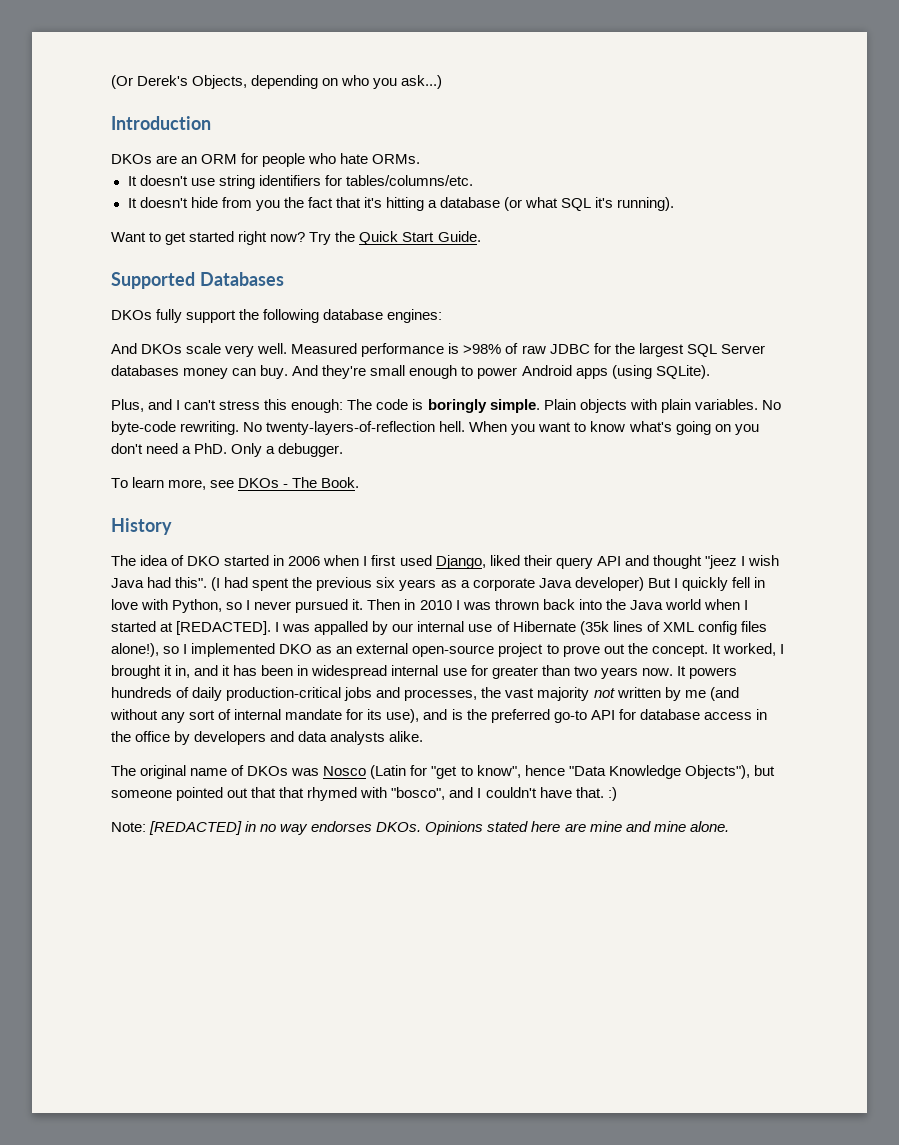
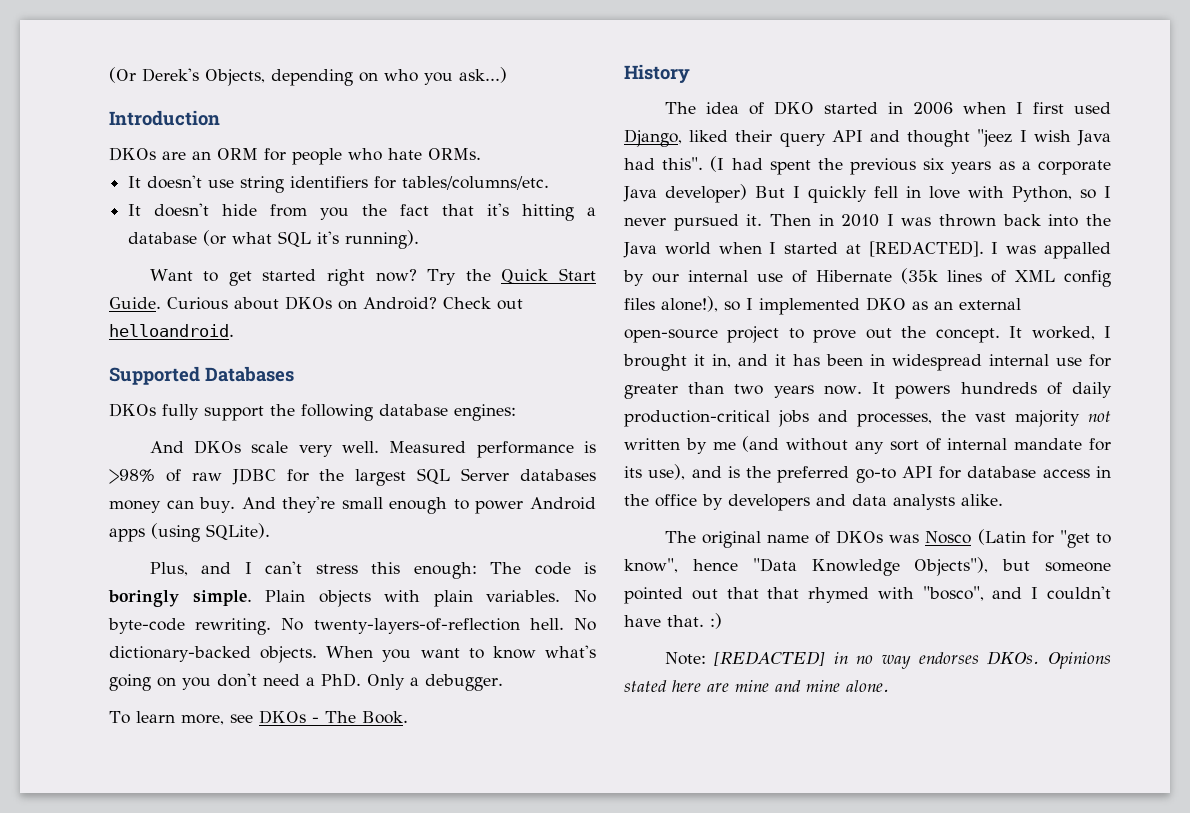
+ Curious about DKOs on Android? Check out helloandroid.
+ No dictionary-backed objects.

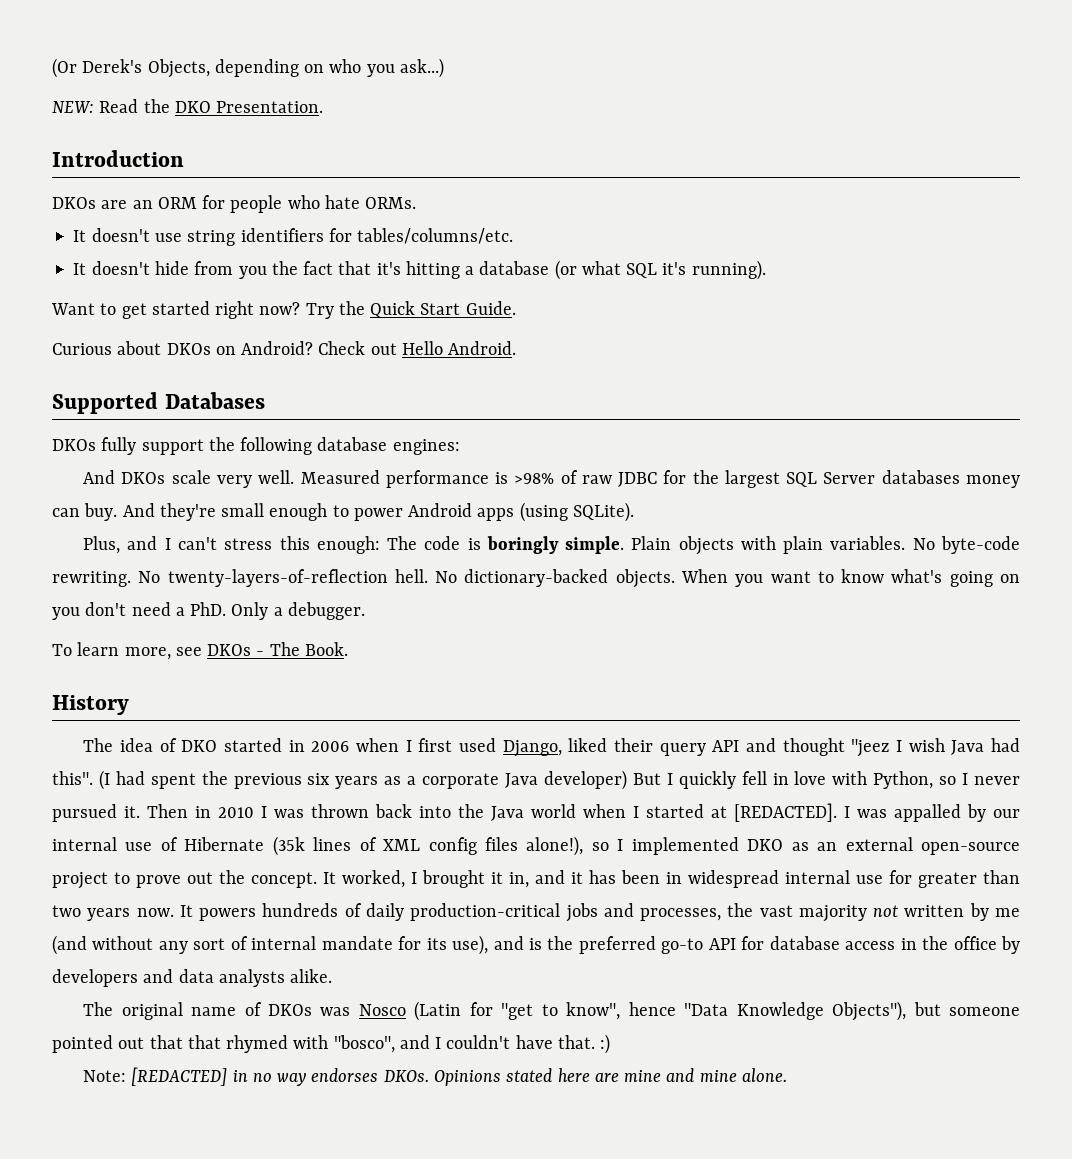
+ NEW: Read the DKO Presentation.
- Try the Quick Start Guide. Curious about DKOs on Android?
+ Try the Quick Start Guide.
+ Curious about DKOs on Android?
- Check out helloandroid.
+ Check out Hello Android.

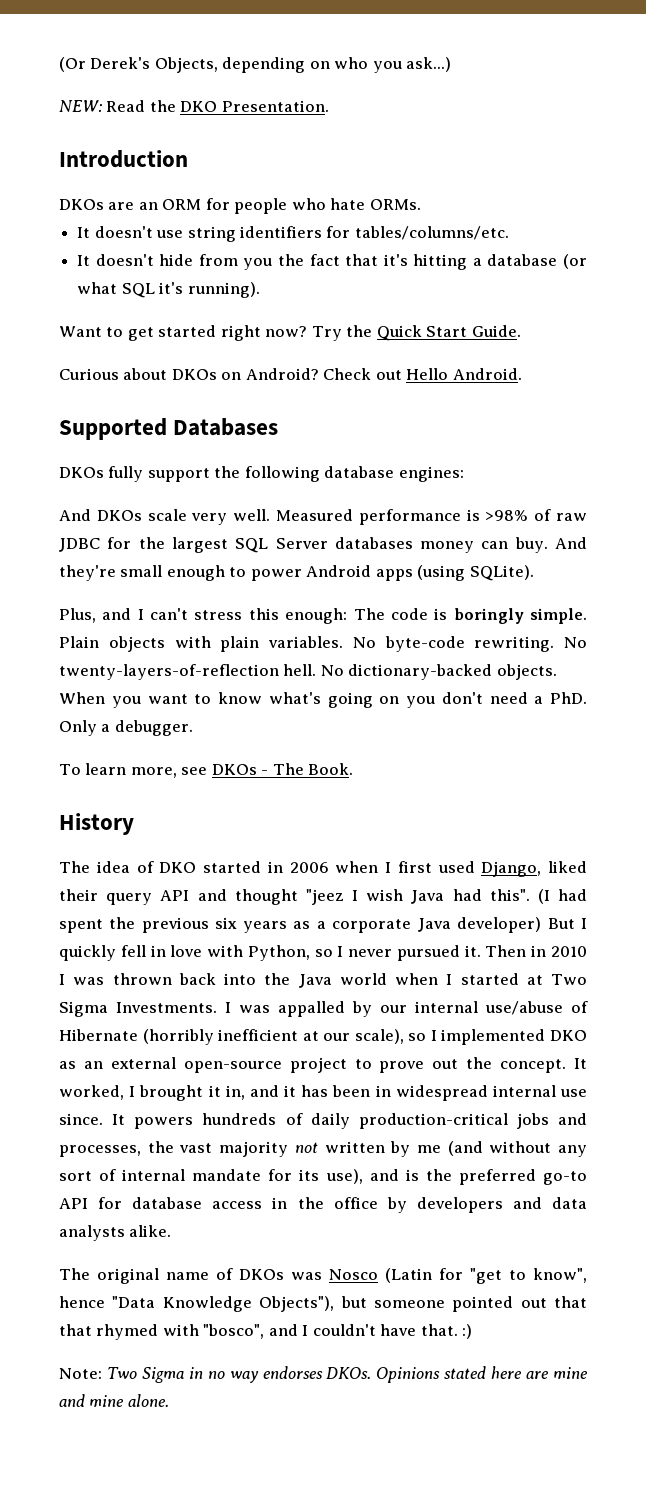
- Then in 2010 I was thrown back into the Java world when I started at [REDACTED].
+ Then in 2010 I was thrown back into the Java world when I started at Two Sigma Investments.
- I was appalled by our internal use of Hibernate (35k lines of XML config files alone!), so I implemented DKO as an external open-source project to prove out the concept.
+ I was appalled by our internal use/abuse of Hibernate (horribly inefficient at our scale), so I implemented DKO as an external open-source project to prove out the concept.
- It worked, I brought it in, and it has been in widespread internal use for greater than two years now.
+ It worked, I brought it in, and it has been in widespread internal use since.
- Note: [REDACTED] in no way endorses DKOs.
+ Note: Two Sigma in no way endorses DKOs.

